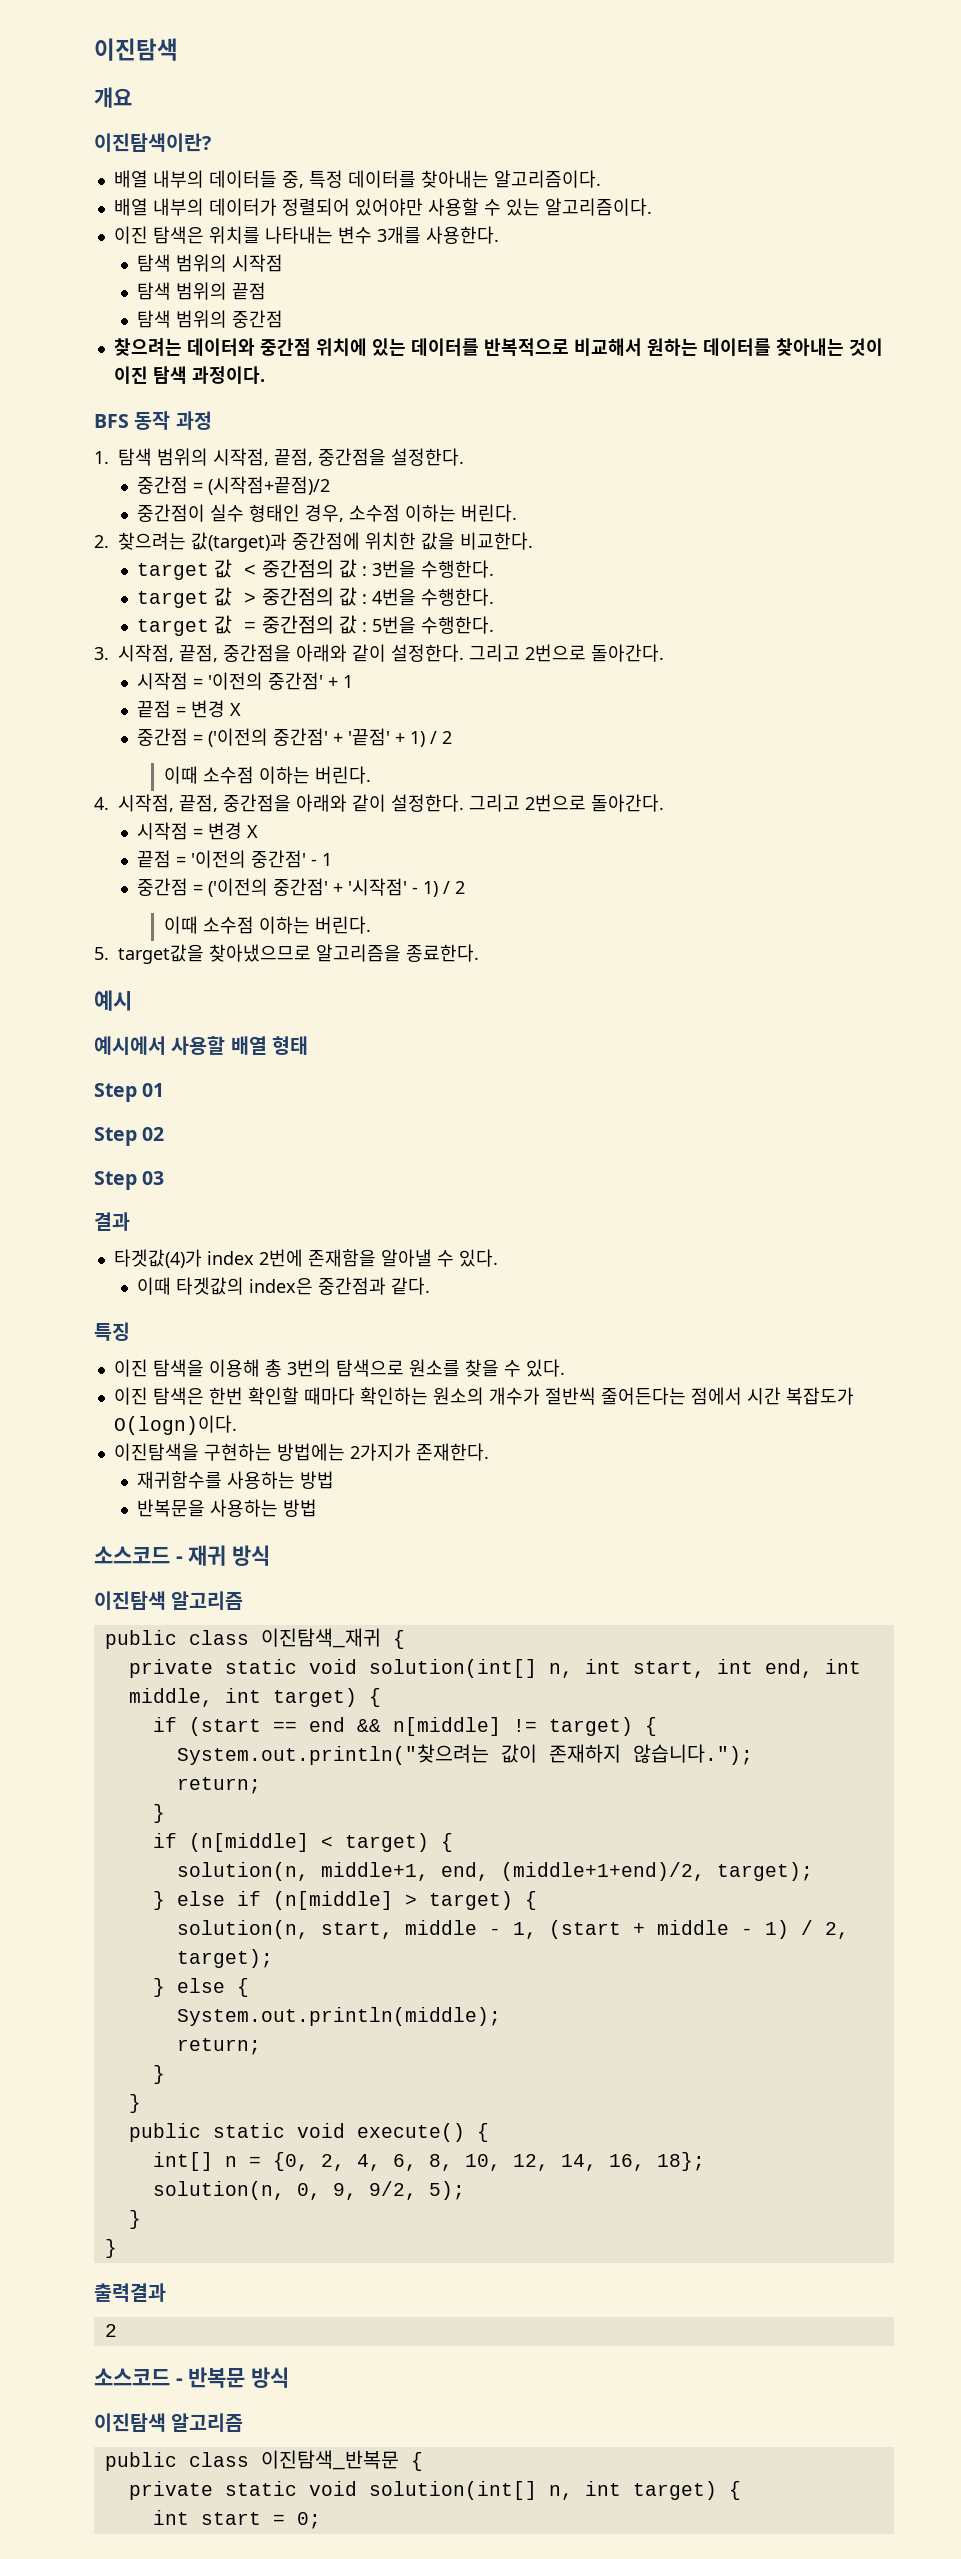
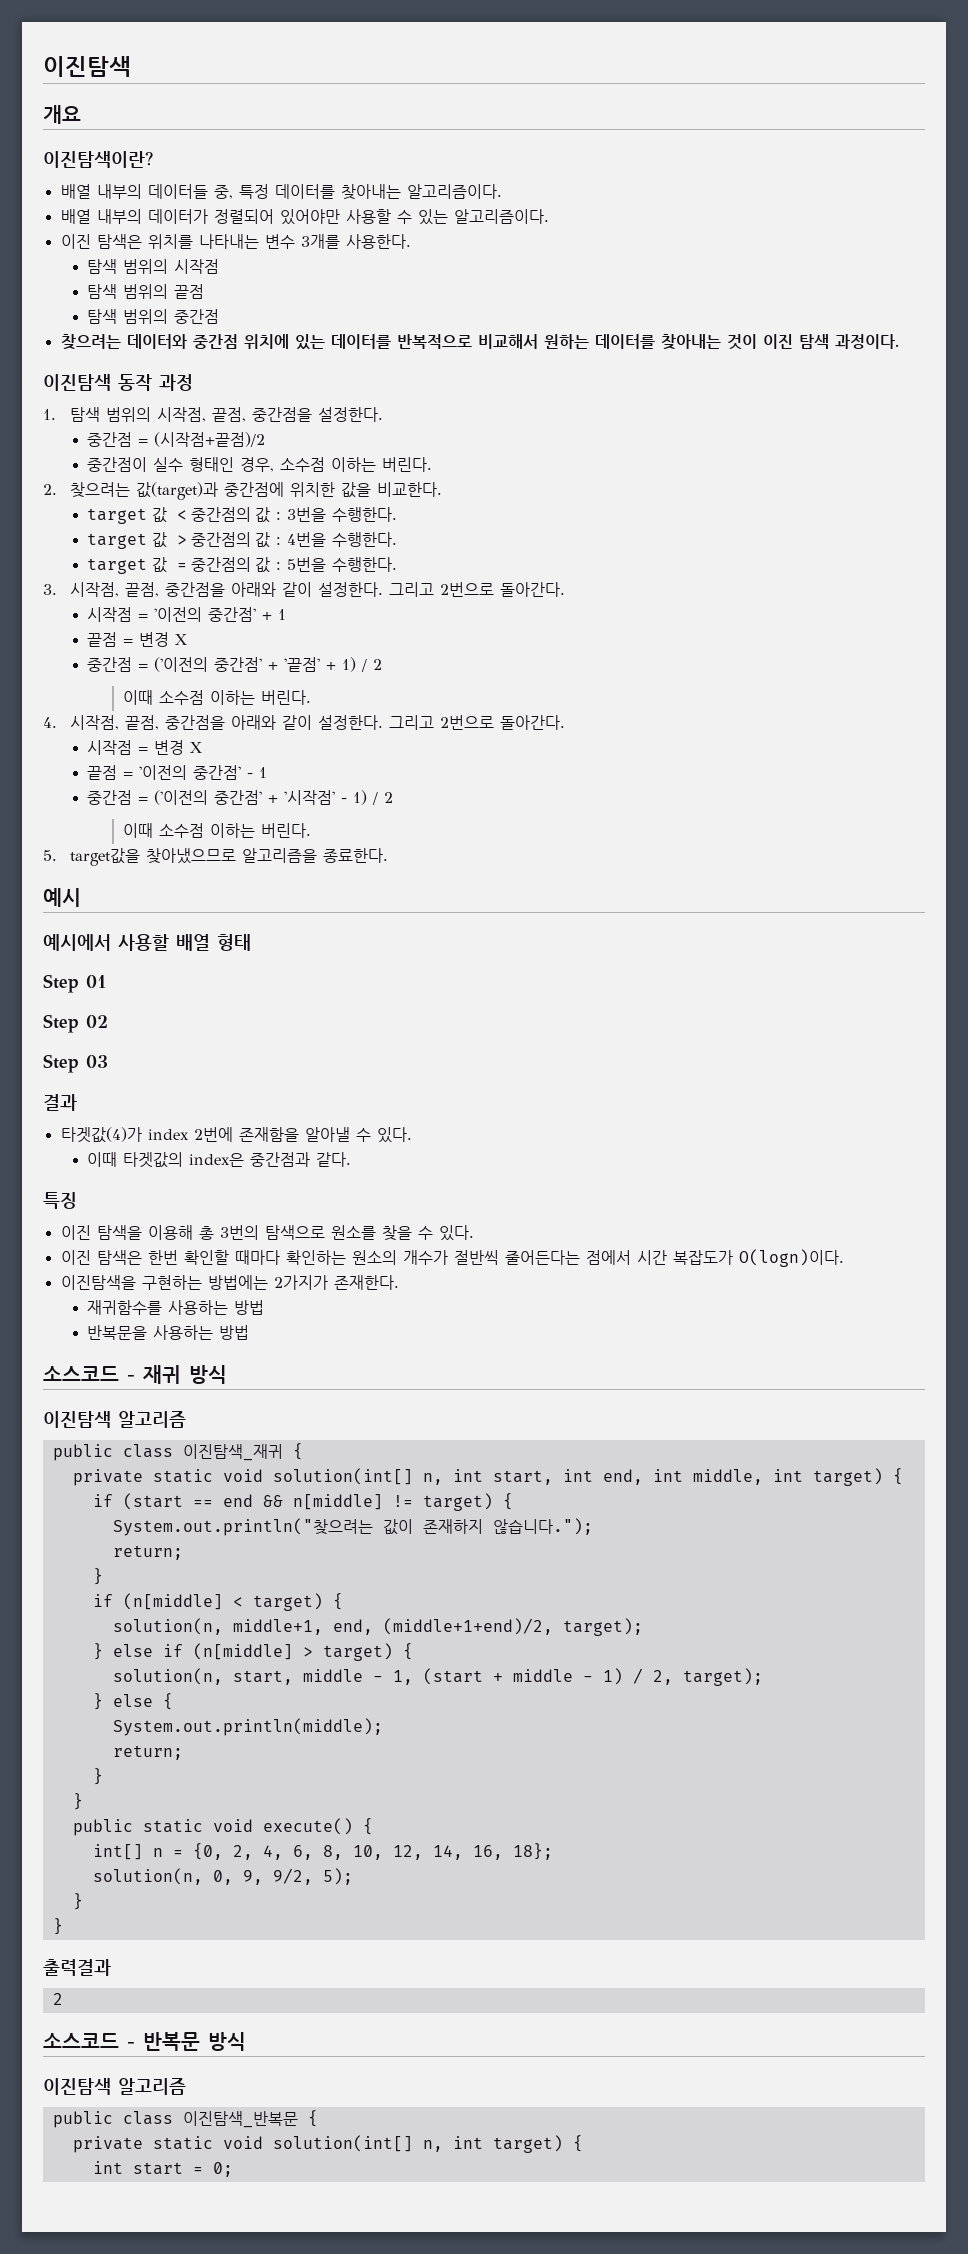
- BFS 동작 과정
+ 이진탐색 동작 과정

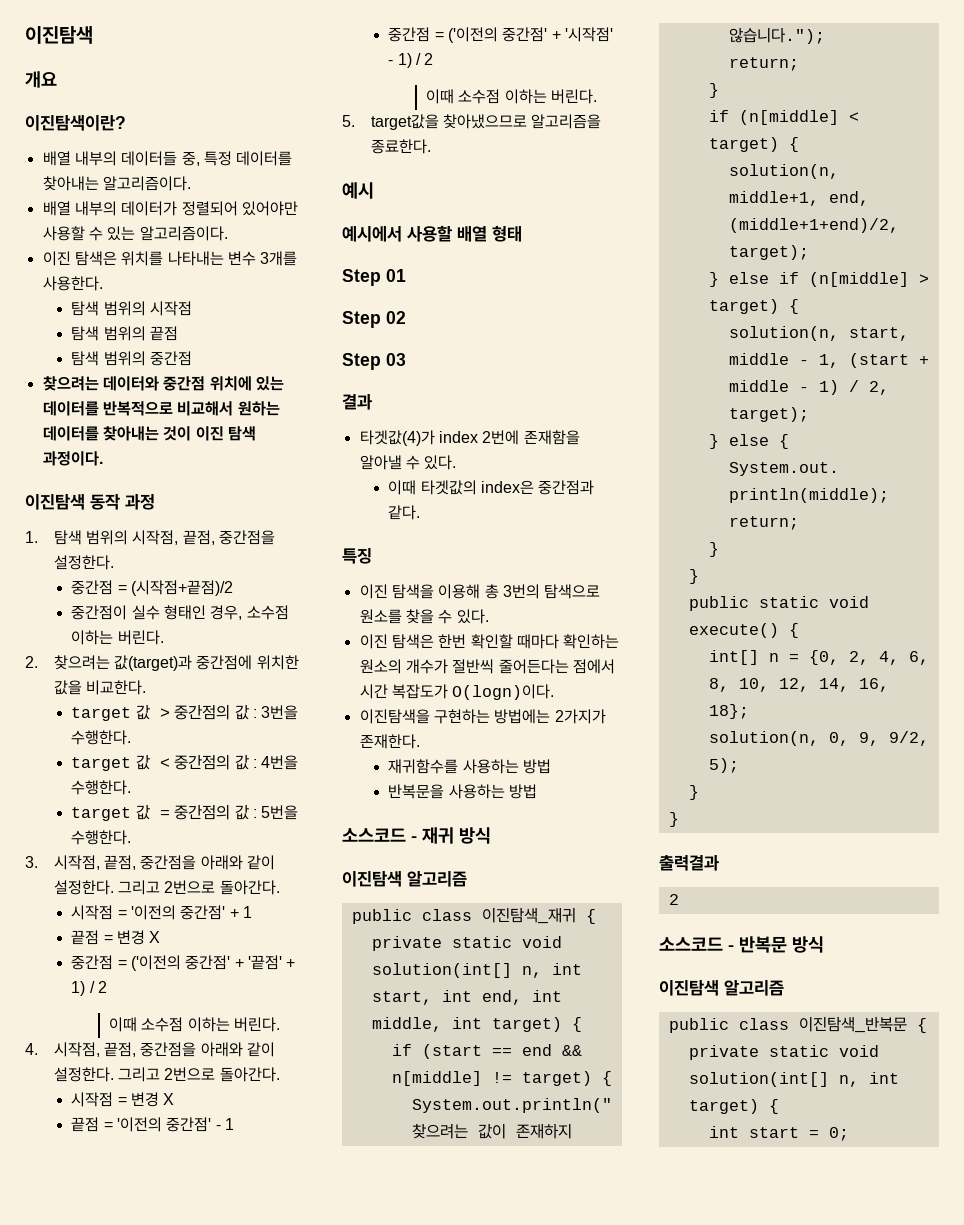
- target 값 < 중간점의 값 : 3번을 수행한다.
+ target 값 > 중간점의 값 : 3번을 수행한다.
- target 값 > 중간점의 값 : 4번을 수행한다.
+ target 값 < 중간점의 값 : 4번을 수행한다.

